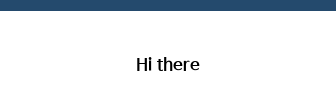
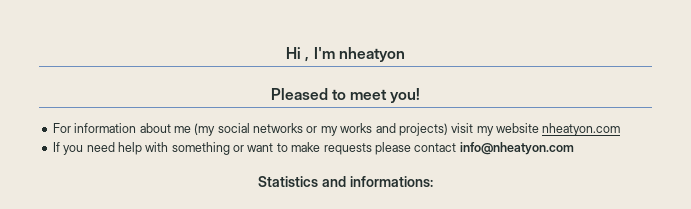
- Hi there
+ Hi , I'm nheatyon
+ Pleased to meet you!
+ For information about me (my social networks or my works and projects) visit my website nheatyon.com
+ If you need help with something or want to make requests please contact info@nheatyon.com
+ Statistics and informations:

